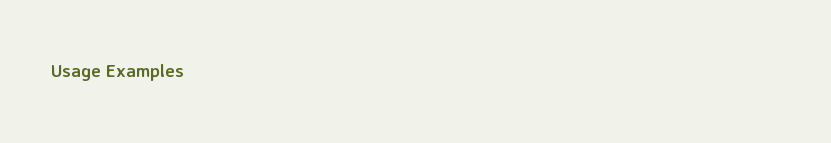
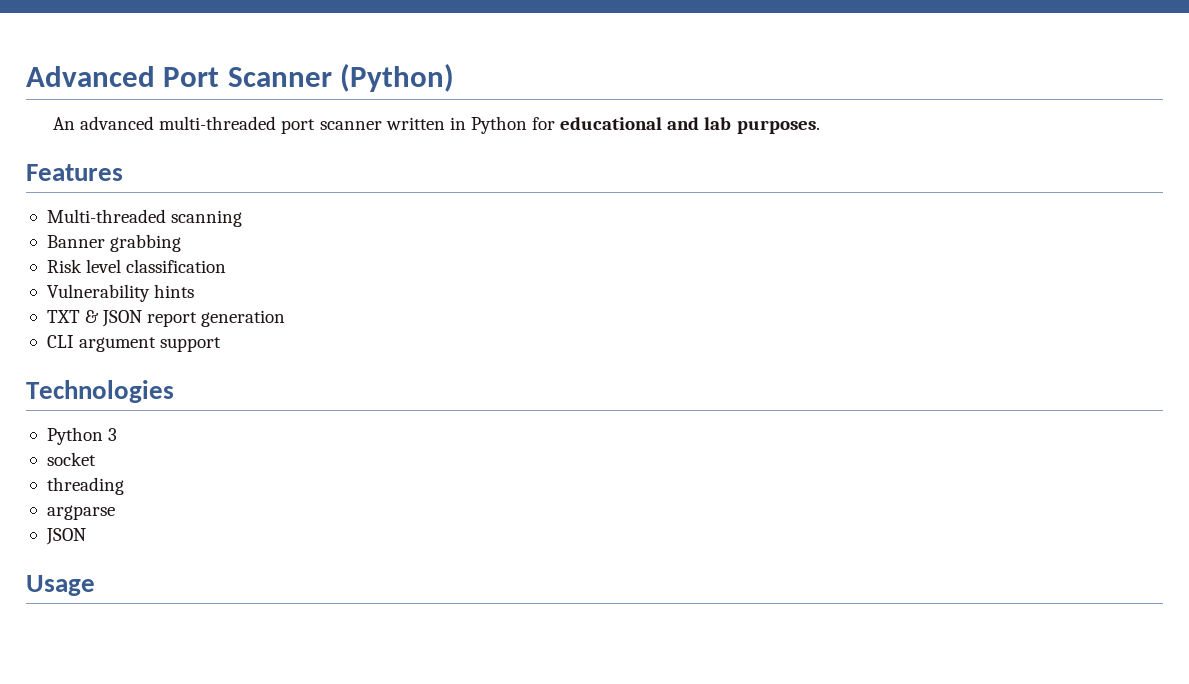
- Usage Examples
+ Advanced Port Scanner (Python)
+ An advanced multi-threaded port scanner written in Python for educational and lab purposes.
+ Features
+ Multi-threaded scanning
+ Banner grabbing
+ Risk level classification
+ Vulnerability hints
+ TXT & JSON report generation
+ CLI argument support
+ Technologies
+ Python 3
+ socket
+ threading
+ argparse
+ JSON
+ Usage

